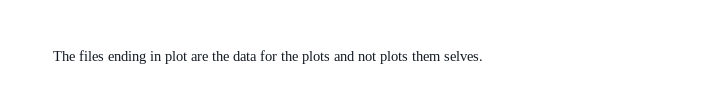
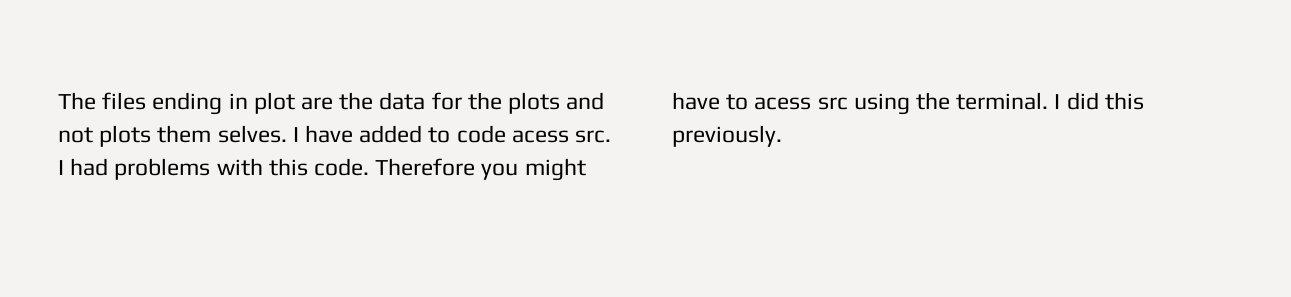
+ I have added to code acess src. I had problems with this code. Therefore you might have to acess src using the terminal. I did this previously.

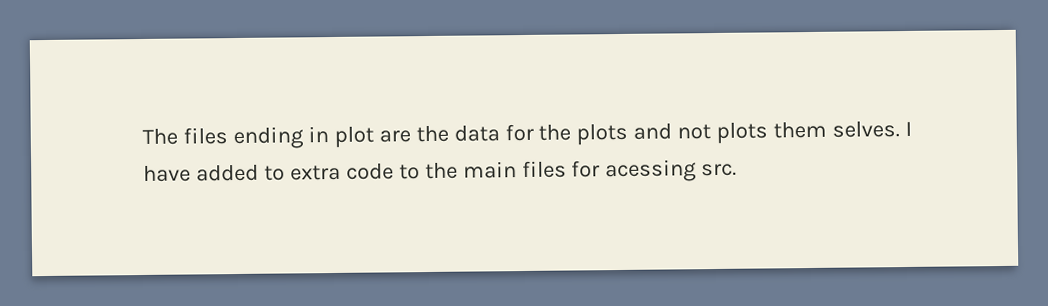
- I have added to code acess src. I had problems with this code. Therefore you might have to acess src using the terminal. I did this previously.
+ I have added to extra code to the main files for acessing src.

